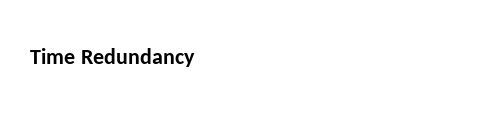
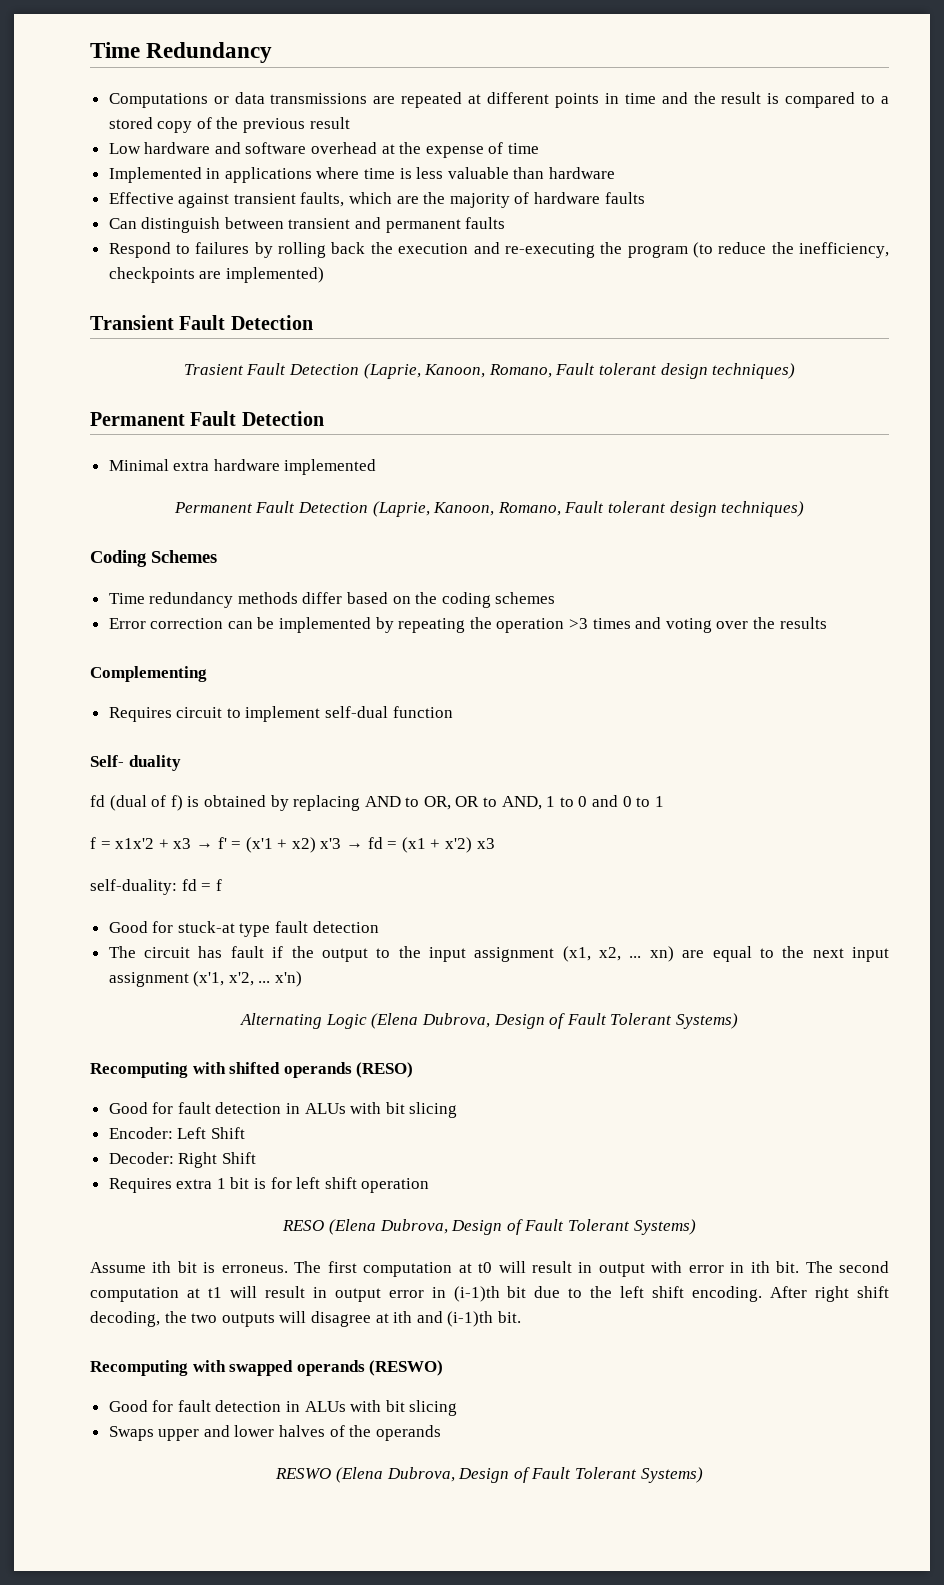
+ Computations or data transmissions are repeated at different points in time and the result is compared to a stored copy of the previous result
+ Low hardware and software overhead at the expense of time
+ Implemented in applications where time is less valuable than hardware
+ Effective against transient faults, which are the majority of hardware faults
+ Can distinguish between transient and permanent faults
+ Respond to failures by rolling back the execution and re-executing the program (to reduce the inefficiency, checkpoints are implemented)
+ Transient Fault Detection
+ Trasient Fault Detection (Laprie, Kanoon, Romano, Fault tolerant design techniques)
+ Permanent Fault Detection
+ Minimal extra hardware implemented
+ Permanent Fault Detection (Laprie, Kanoon, Romano, Fault tolerant design techniques)
+ Coding Schemes
+ Time redundancy methods differ based on the coding schemes
+ Error correction can be implemented by repeating the operation >3 times and voting over the results
+ Complementing
+ Requires circuit to implement self-dual function
+ Self- duality
+ fd (dual of f) is obtained by replacing AND to OR, OR to AND, 1 to 0 and 0 to 1
+ f = x1x'2 + x3 → f' = (x'1 + x2) x'3 → fd = (x1 + x'2) x3
+ self-duality: fd = f
+ Good for stuck-at type fault detection
+ The circuit has fault if the output to the input assignment (x1, x2, ... xn) are equal to the next input assignment (x'1, x'2, ... x'n)
+ Alternating Logic (Elena Dubrova, Design of Fault Tolerant Systems)
+ Recomputing with shifted operands (RESO)
+ Good for fault detection in ALUs with bit slicing
+ Encoder: Left Shift
+ Decoder: Right Shift
+ Requires extra 1 bit is for left shift operation
+ RESO (Elena Dubrova, Design of Fault Tolerant Systems)
+ Assume ith bit is erroneus. The first computation at t0 will result in output with error in ith bit. The second computation at t1 will result in output error in (i-1)th bit due to the left shift encoding. After right shift decoding, the two outputs will disagree at ith and (i-1)th bit.
+ Recomputing with swapped operands (RESWO)
+ Good for fault detection in ALUs with bit slicing
+ Swaps upper and lower halves of the operands
+ RESWO (Elena Dubrova, Design of Fault Tolerant Systems)

